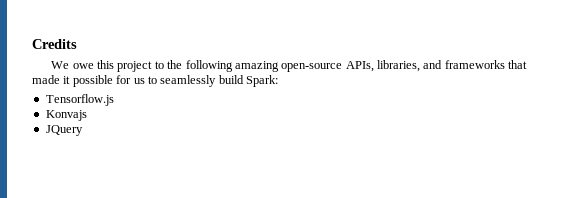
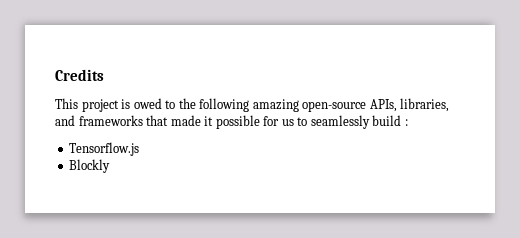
- We owe this project to the following amazing open-source APIs, libraries, and frameworks that made it possible for us to seamlessly build Spark:
+ This project is owed to the following amazing open-source APIs, libraries, and frameworks that made it possible for us to seamlessly build :
- Konvajs
- JQuery
+ Blockly

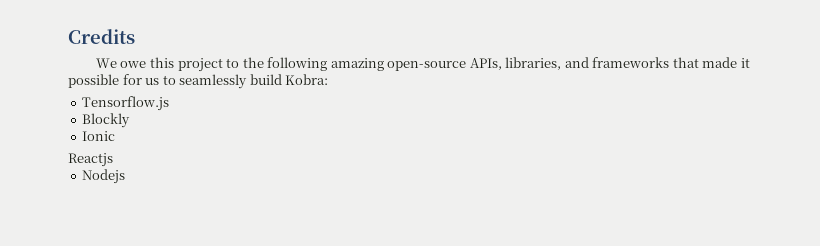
- This project is owed to the following amazing open-source APIs, libraries, and frameworks that made it possible for us to seamlessly build :
+ We owe this project to the following amazing open-source APIs, libraries, and frameworks that made it possible for us to seamlessly build Kobra:
+ Ionic
+ Reactjs
+ Nodejs

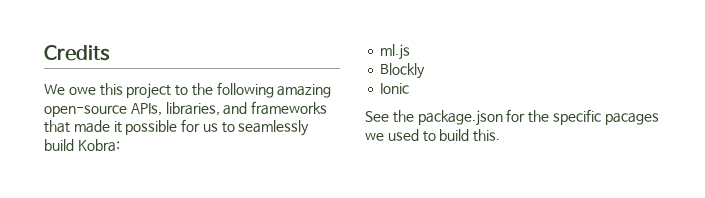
- Tensorflow.js
+ ml.js
- Reactjs
- Nodejs
+ See the package.json for the specific pacages we used to build this.

